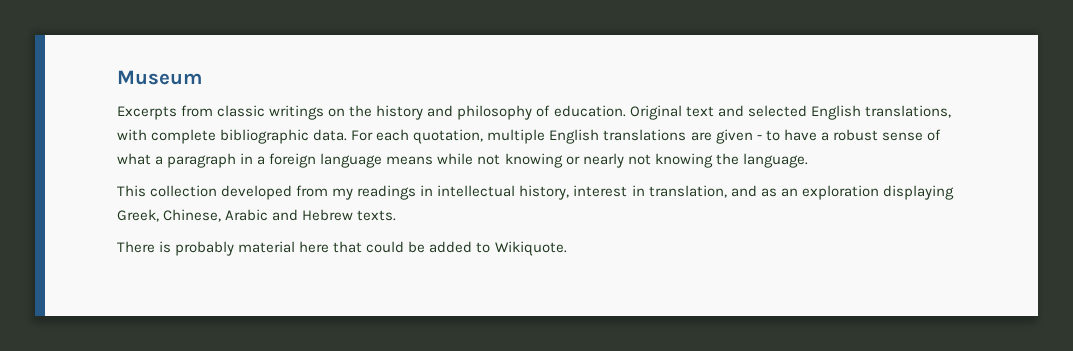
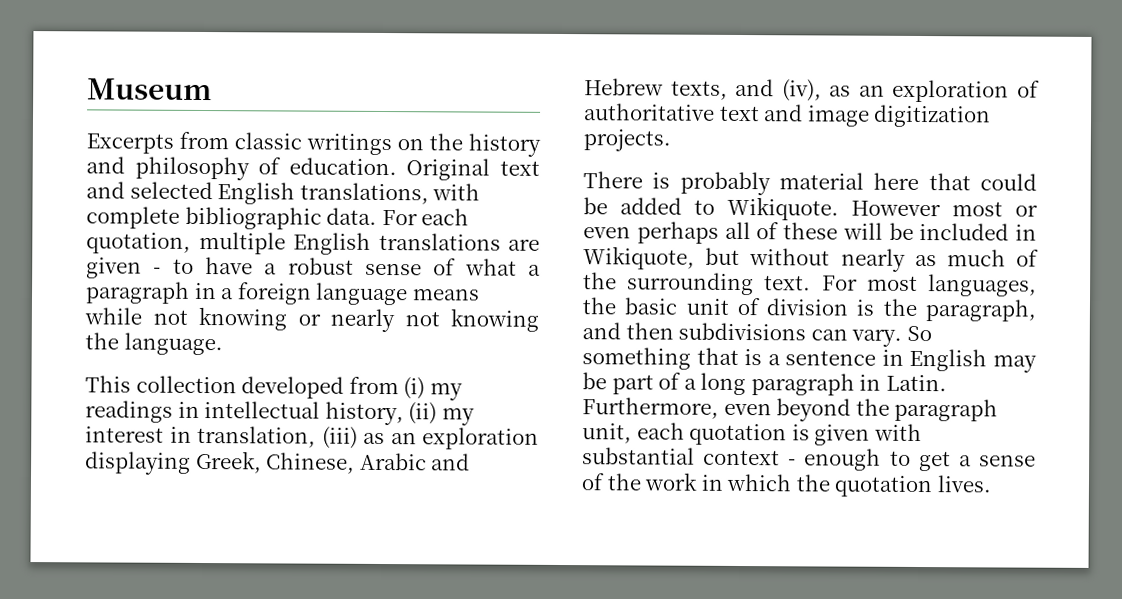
- This collection developed from my readings in intellectual history, interest in translation, and as an exploration displaying Greek, Chinese, Arabic and Hebrew texts.
+ This collection developed from (i) my readings in intellectual history, (ii) my interest in translation, (iii) as an exploration displaying Greek, Chinese, Arabic and Hebrew texts, and (iv), as an exploration of authoritative text and image digitization projects.
+ However most or even perhaps all of these will be included in Wikiquote, but without nearly as much of the surrounding text. For most languages, the basic unit of division is the paragraph, and then subdivisions can vary. So something that is a sentence in English may be part of a long paragraph in Latin. Furthermore, even beyond the paragraph unit, each quotation is given with substantial context - enough to get a sense of the work in which the quotation lives.

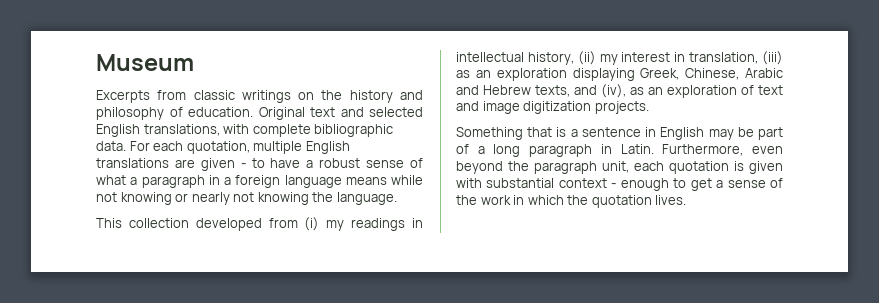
- This collection developed from (i) my readings in intellectual history, (ii) my interest in translation, (iii) as an exploration displaying Greek, Chinese, Arabic and Hebrew texts, and (iv), as an exploration of authoritative text and image digitization projects.
+ This collection developed from (i) my readings in intellectual history, (ii) my interest in translation, (iii) as an exploration displaying Greek, Chinese, Arabic and Hebrew texts, and (iv), as an exploration of text and image digitization projects.
- There is probably material here that could be added to Wikiquote. However most or even perhaps all of these will be included in Wikiquote, but without nearly as much of the surrounding text. For most languages, the basic unit of division is the paragraph, and then subdivisions can vary. So something that is a sentence in English may be part of a long paragraph in Latin.
+ Something that is a sentence in English may be part of a long paragraph in Latin.

